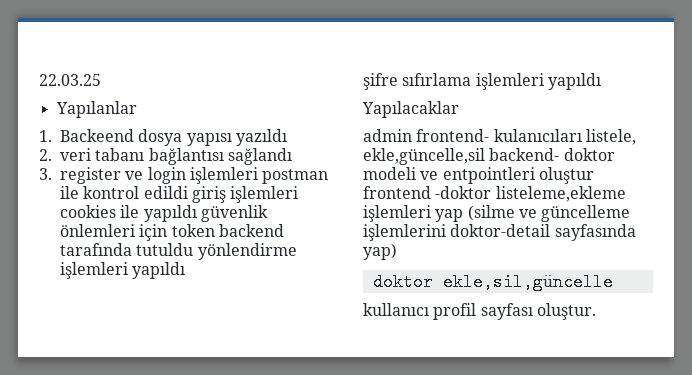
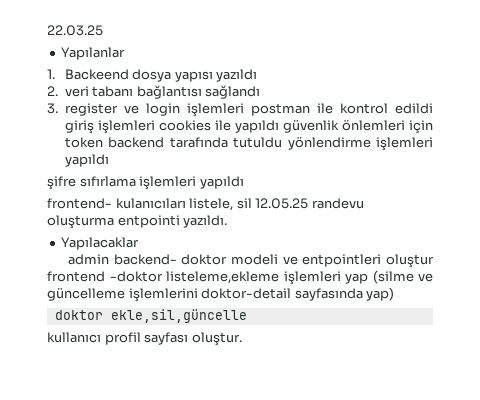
+ frontend- kulanıcıları listele, sil 12.05.25 randevu oluşturma entpointi yazıldı.
  Yapılacaklar
- admin frontend- kulanıcıları listele, ekle,güncelle,sil backend- doktor modeli ve entpointleri oluştur frontend -doktor listeleme,ekleme işlemleri yap (silme ve güncelleme işlemlerini doktor-detail sayfasında yap)
+ admin backend- doktor modeli ve entpointleri oluştur frontend -doktor listeleme,ekleme işlemleri yap (silme ve güncelleme işlemlerini doktor-detail sayfasında yap)

